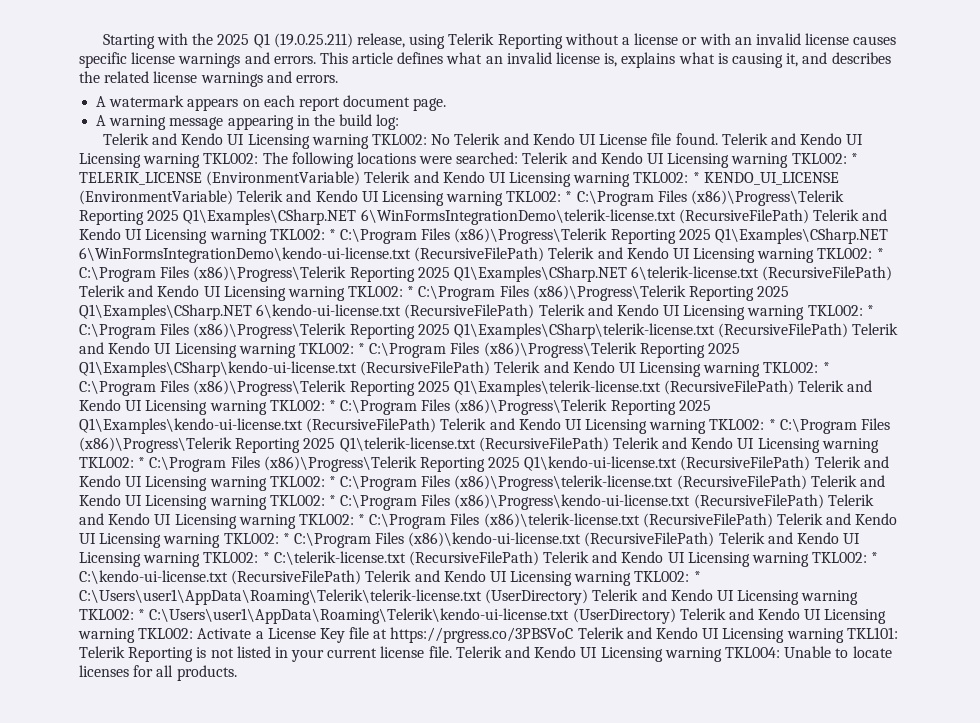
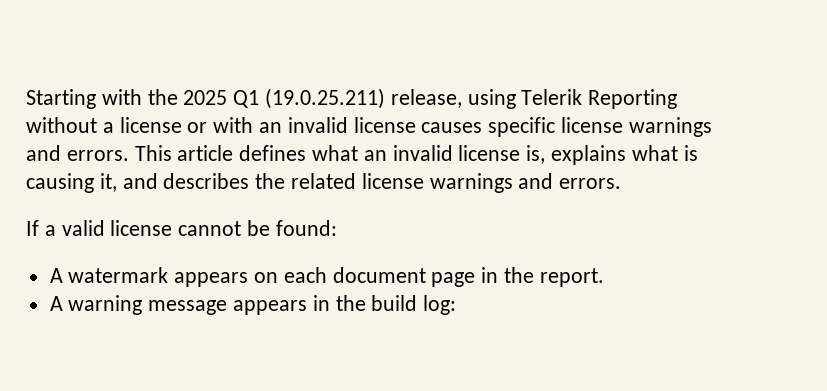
+ If a valid license cannot be found:
- A watermark appears on each report document page.
+ A watermark appears on each document page in the report.
- A warning message appearing in the build log:
+ A warning message appears in the build log:
- Telerik and Kendo UI Licensing warning TKL002: No Telerik and Kendo UI License file found. Telerik and Kendo UI Licensing warning TKL002: The following locations were searched: Telerik and Kendo UI Licensing warning TKL002: * TELERIK_LICENSE (EnvironmentVariable) Telerik and Kendo UI Licensing warning TKL002: * KENDO_UI_LICENSE (EnvironmentVariable) Telerik and Kendo UI Licensing warning TKL002: * C:\Program Files (x86)\Progress\Telerik Reporting 2025 Q1\Examples\CSharp.NET 6\WinFormsIntegrationDemo\telerik-license.txt (RecursiveFilePath) Telerik and Kendo UI Licensing warning TKL002: * C:\Program Files (x86)\Progress\Telerik Reporting 2025 Q1\Examples\CSharp.NET 6\WinFormsIntegrationDemo\kendo-ui-license.txt (RecursiveFilePath) Telerik and Kendo UI Licensing warning TKL002: * C:\Program Files (x86)\Progress\Telerik Reporting 2025 Q1\Examples\CSharp.NET 6\telerik-license.txt (RecursiveFilePath) Telerik and Kendo UI Licensing warning TKL002: * C:\Program Files (x86)\Progress\Telerik Reporting 2025 Q1\Examples\CSharp.NET 6\kendo-ui-license.txt (RecursiveFilePath) Telerik and Kendo UI Licensing warning TKL002: * C:\Program Files (x86)\Progress\Telerik Reporting 2025 Q1\Examples\CSharp\telerik-license.txt (RecursiveFilePath) Telerik and Kendo UI Licensing warning TKL002: * C:\Program Files (x86)\Progress\Telerik Reporting 2025 Q1\Examples\CSharp\kendo-ui-license.txt (RecursiveFilePath) Telerik and Kendo UI Licensing warning TKL002: * C:\Program Files (x86)\Progress\Telerik Reporting 2025 Q1\Examples\telerik-license.txt (RecursiveFilePath) Telerik and Kendo UI Licensing warning TKL002: * C:\Program Files (x86)\Progress\Telerik Reporting 2025 Q1\Examples\kendo-ui-license.txt (RecursiveFilePath) Telerik and Kendo UI Licensing warning TKL002: * C:\Program Files (x86)\Progress\Telerik Reporting 2025 Q1\telerik-license.txt (RecursiveFilePath) Telerik and Kendo UI Licensing warning TKL002: * C:\Program Files (x86)\Progress\Telerik Reporting 2025 Q1\kendo-ui-license.txt (RecursiveFilePath) Telerik and Kendo UI Licensing warning TKL002: * C:\Program Files (x86)\Progress\telerik-license.txt (RecursiveFilePath) Telerik and Kendo UI Licensing warning TKL002: * C:\Program Files (x86)\Progress\kendo-ui-license.txt (RecursiveFilePath) Telerik and Kendo UI Licensing warning TKL002: * C:\Program Files (x86)\telerik-license.txt (RecursiveFilePath) Telerik and Kendo UI Licensing warning TKL002: * C:\Program Files (x86)\kendo-ui-license.txt (RecursiveFilePath) Telerik and Kendo UI Licensing warning TKL002: * C:\telerik-license.txt (RecursiveFilePath) Telerik and Kendo UI Licensing warning TKL002: * C:\kendo-ui-license.txt (RecursiveFilePath) Telerik and Kendo UI Licensing warning TKL002: * C:\Users\user1\AppData\Roaming\Telerik\telerik-license.txt (UserDirectory) Telerik and Kendo UI Licensing warning TKL002: * C:\Users\user1\AppData\Roaming\Telerik\kendo-ui-license.txt (UserDirectory) Telerik and Kendo UI Licensing warning TKL002: Activate a License Key file at https://prgress.co/3PBSVoC Telerik and Kendo UI Licensing warning TKL101: Telerik Reporting is not listed in your current license file. Telerik and Kendo UI Licensing warning TKL004: Unable to locate licenses for all products.

